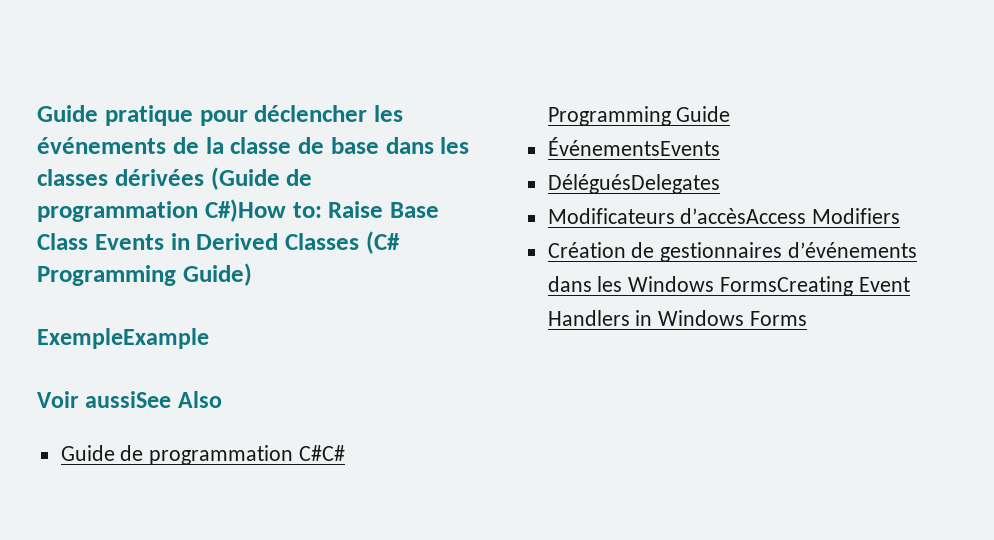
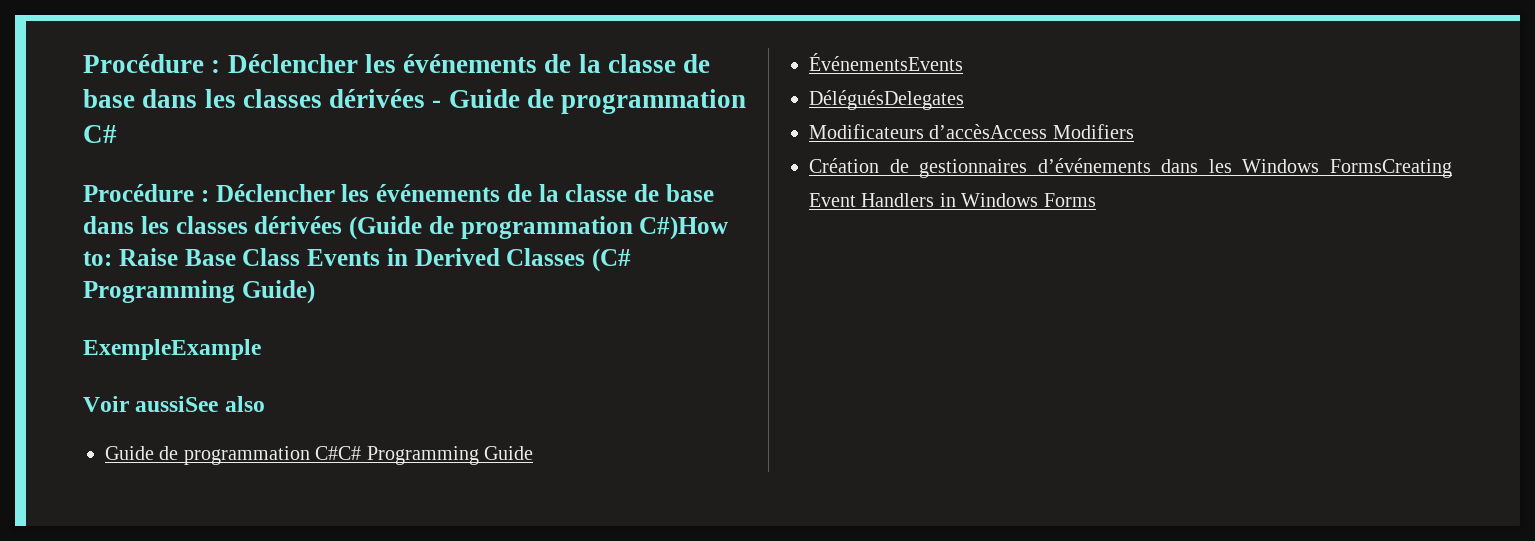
- Guide pratique pour déclencher les événements de la classe de base dans les classes dérivées (Guide de programmation C#)How to: Raise Base Class Events in Derived Classes (C# Programming Guide)
+ Procédure : Déclencher les événements de la classe de base dans les classes dérivées - Guide de programmation C#
+ Procédure : Déclencher les événements de la classe de base dans les classes dérivées (Guide de programmation C#)How to: Raise Base Class Events in Derived Classes (C# Programming Guide)
- Voir aussiSee Also
+ Voir aussiSee also

